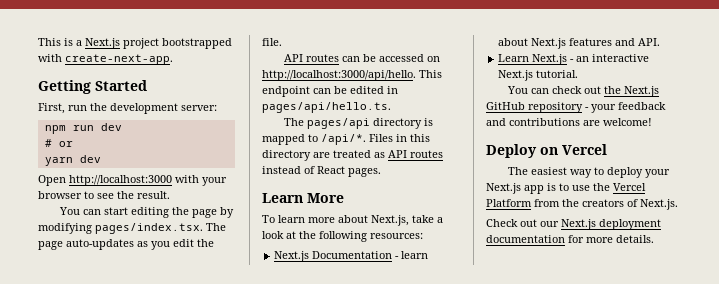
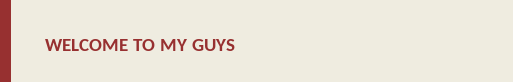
- This is a Next.js project bootstrapped with create-next-app.
- Getting Started
- First, run the development server:
- npm run dev
- # or
- yarn dev
- Open http://localhost:3000 with your browser to see the result.
- You can start editing the page by modifying pages/index.tsx. The page auto-updates as you edit the file.
- API routes can be accessed on http://localhost:3000/api/hello. This endpoint can be edited in pages/api/hello.ts.
- The pages/api directory is mapped to /api/*. Files in this directory are treated as API routes instead of React pages.
- Learn More
- To learn more about Next.js, take a look at the following resources:
- Next.js Documentation - learn about Next.js features and API.
- Learn Next.js - an interactive Next.js tutorial.
- You can check out the Next.js GitHub repository - your feedback and contributions are welcome!
- Deploy on Vercel
- The easiest way to deploy your Next.js app is to use the Vercel Platform from the creators of Next.js.
- Check out our Next.js deployment documentation for more details.
+ WELCOME TO MY GUYS

